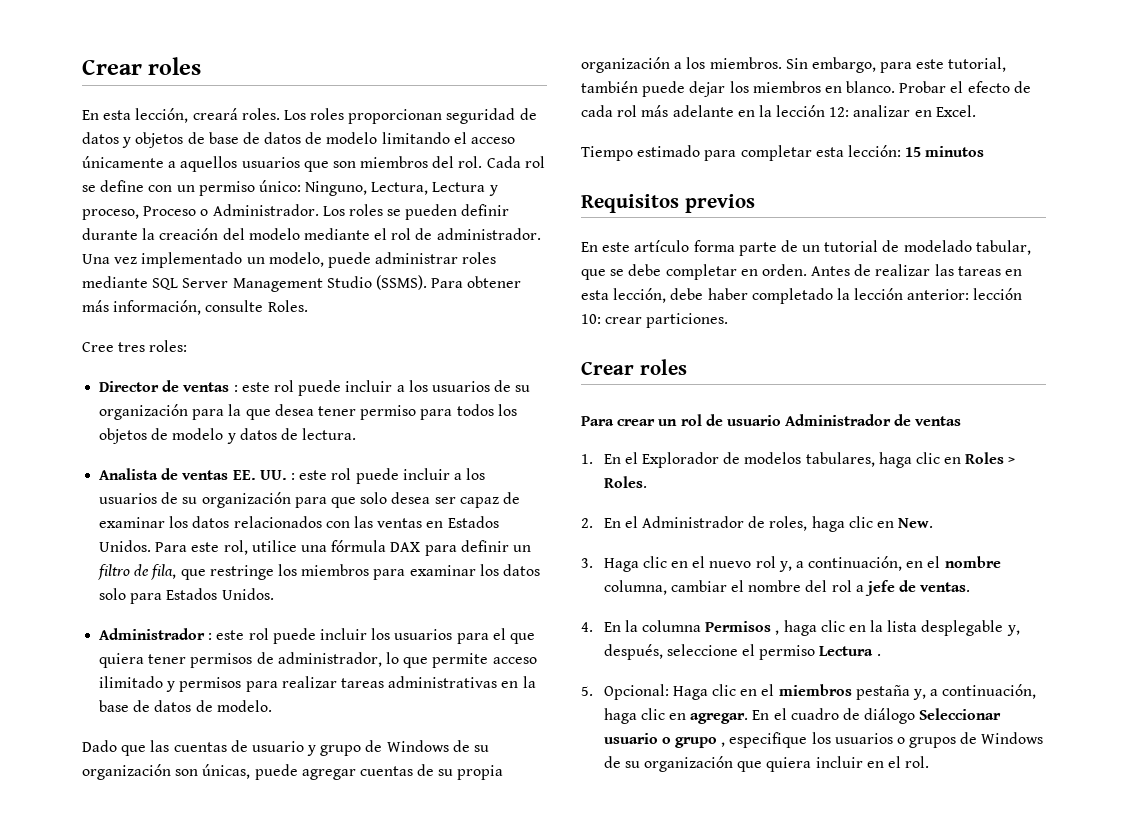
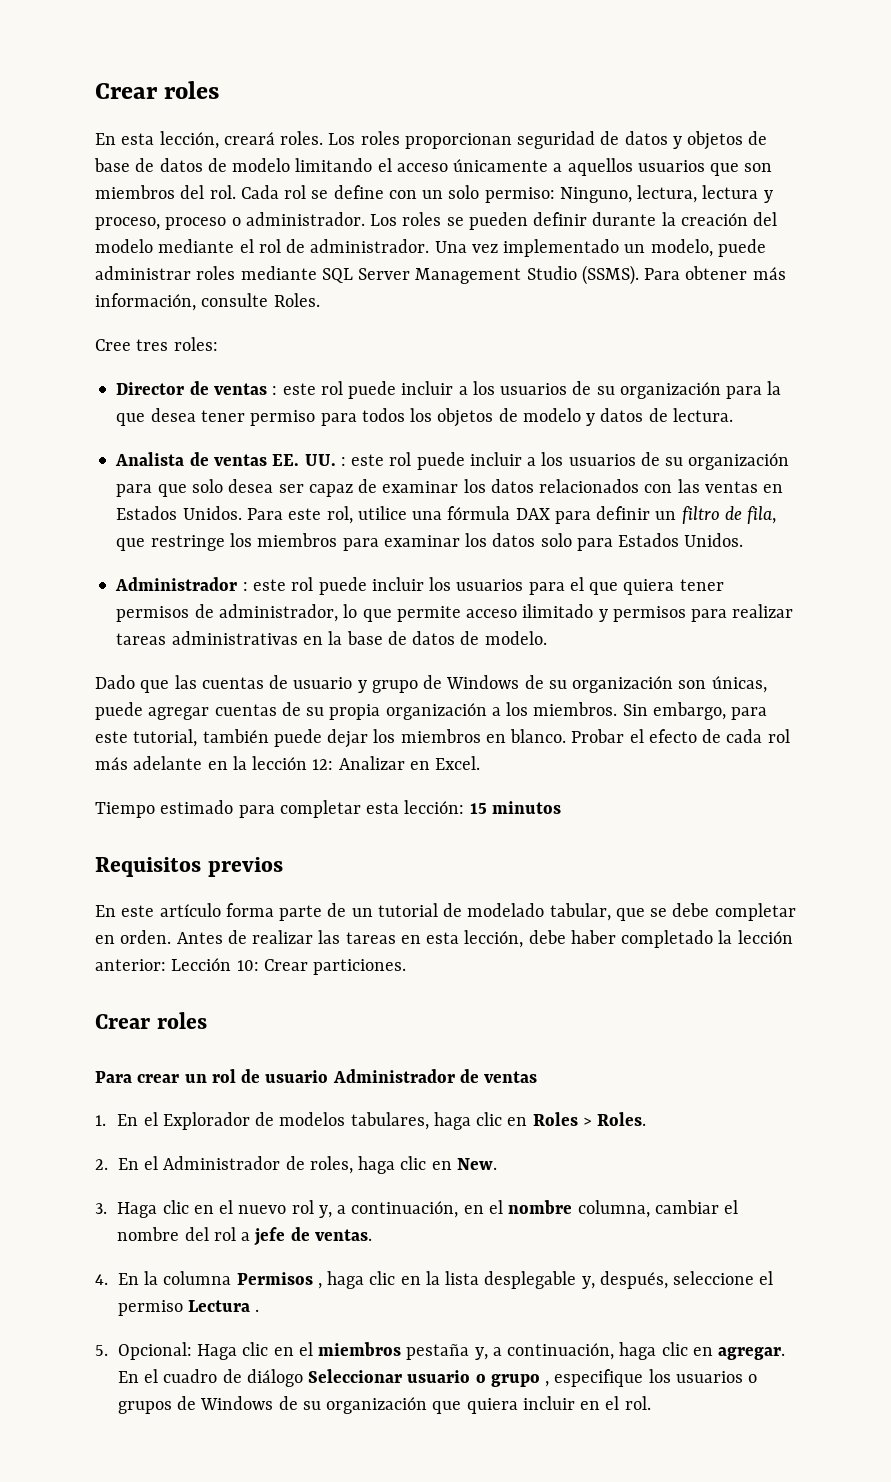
- Cada rol se define con un permiso único: Ninguno, Lectura, Lectura y proceso, Proceso o Administrador.
+ Cada rol se define con un solo permiso: Ninguno, lectura, lectura y proceso, proceso o administrador.
- Probar el efecto de cada rol más adelante en la lección 12: analizar en Excel.
+ Probar el efecto de cada rol más adelante en la lección 12: Analizar en Excel.
- Antes de realizar las tareas en esta lección, debe haber completado la lección anterior: lección 10: crear particiones.
+ Antes de realizar las tareas en esta lección, debe haber completado la lección anterior: Lección 10: Crear particiones.

